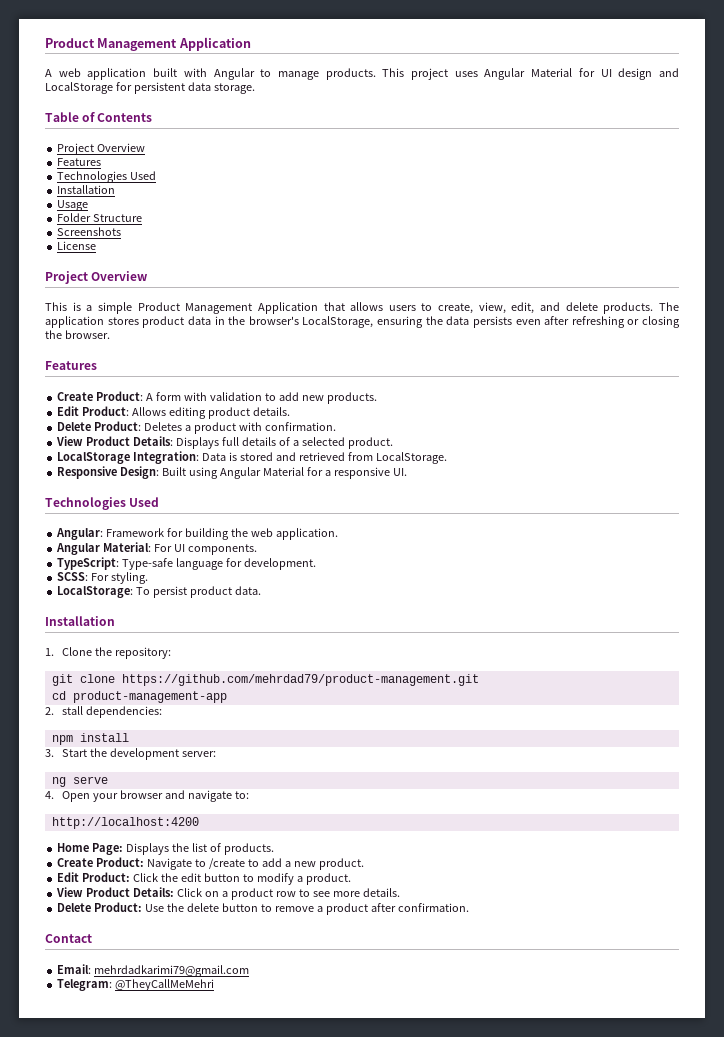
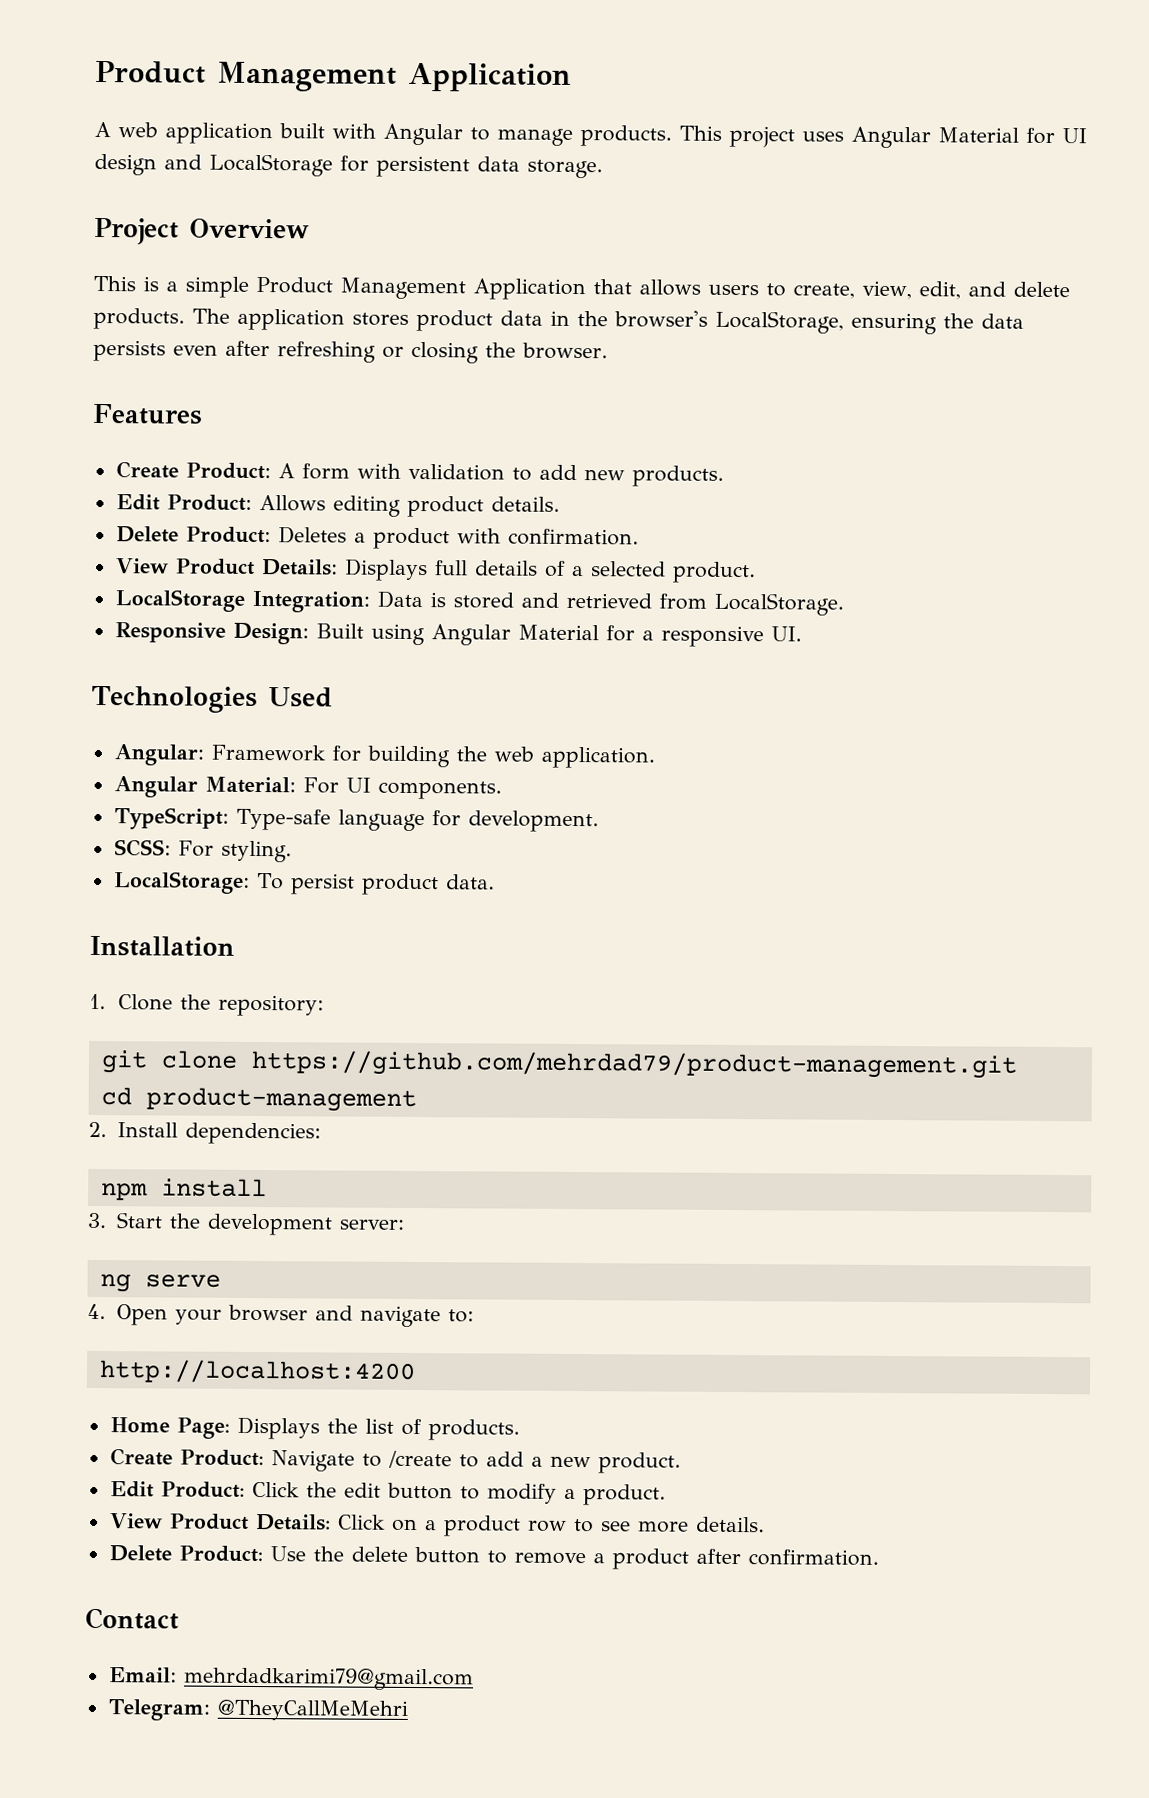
- Table of Contents
- Project Overview
- Features
- Technologies Used
- Installation
- Usage
- Folder Structure
- Screenshots
- License
- cd product-management-app
+ cd product-management
- 2. stall dependencies:
+ 2. Install dependencies:

